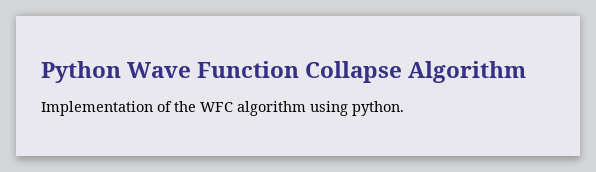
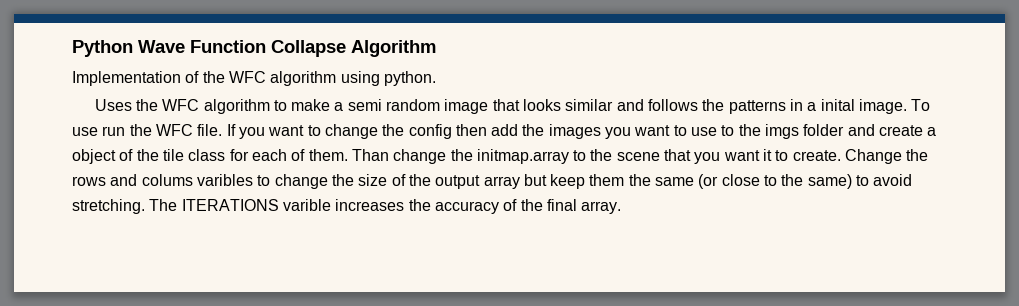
+ Uses the WFC algorithm to make a semi random image that looks similar and follows the patterns in a inital image. To use run the WFC file. If you want to change the config then add the images you want to use to the imgs folder and create a object of the tile class for each of them. Than change the initmap.array to the scene that you want it to create. Change the rows and colums varibles to change the size of the output array but keep them the same (or close to the same) to avoid stretching. The ITERATIONS varible increases the accuracy of the final array.

